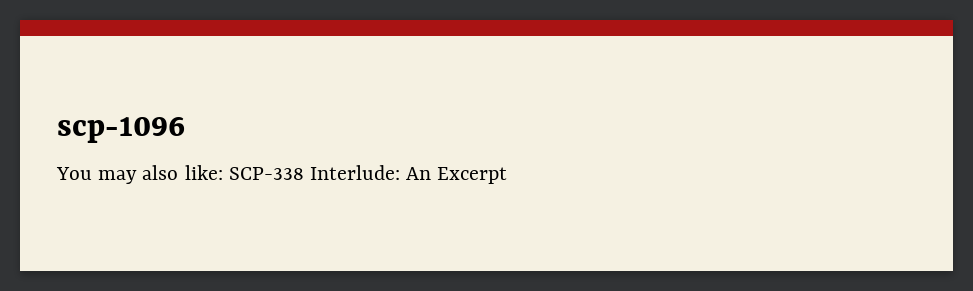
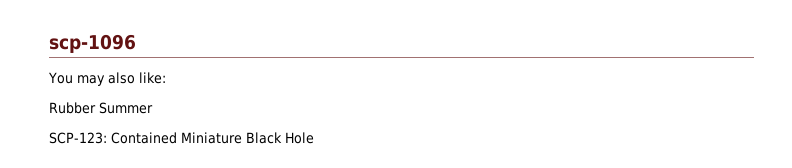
- You may also like: SCP-338 Interlude: An Excerpt
+ You may also like:
+ Rubber Summer
+ SCP-123: Contained Miniature Black Hole

